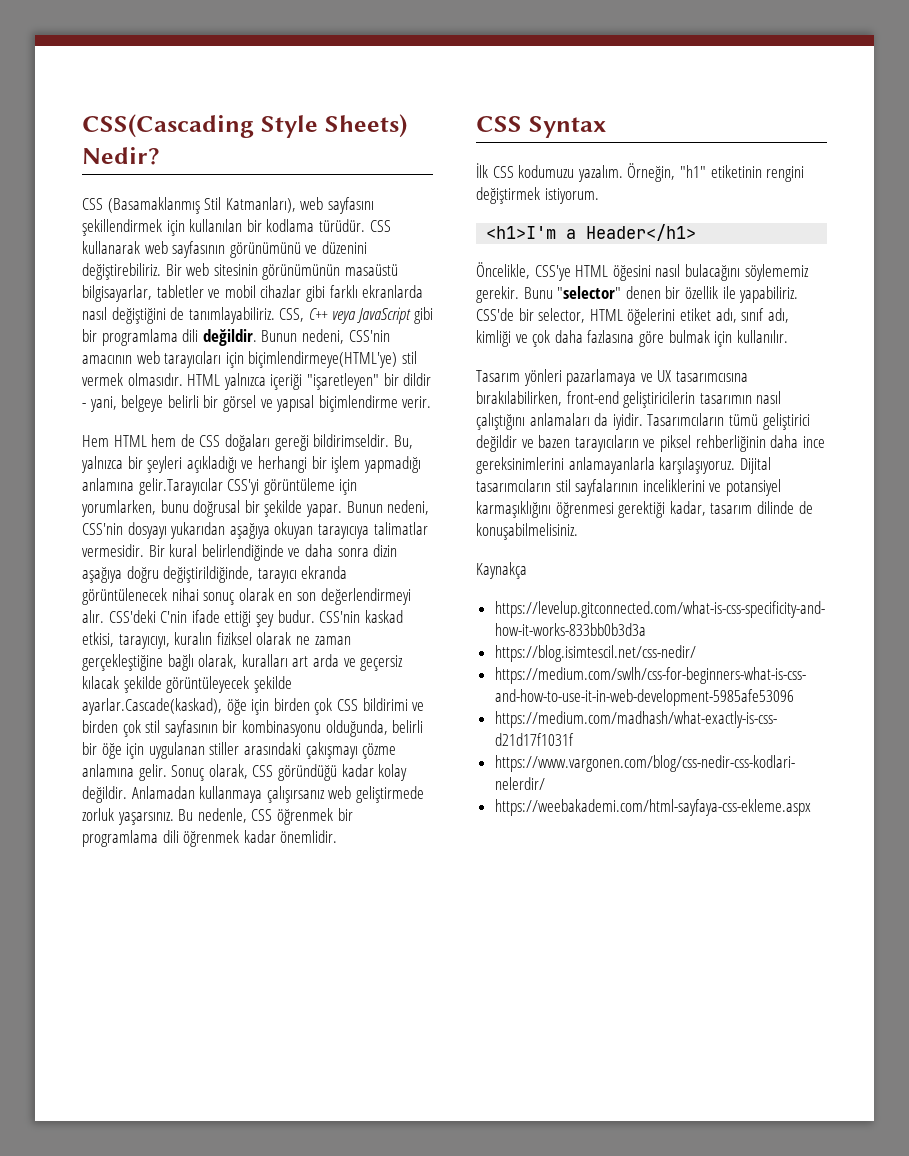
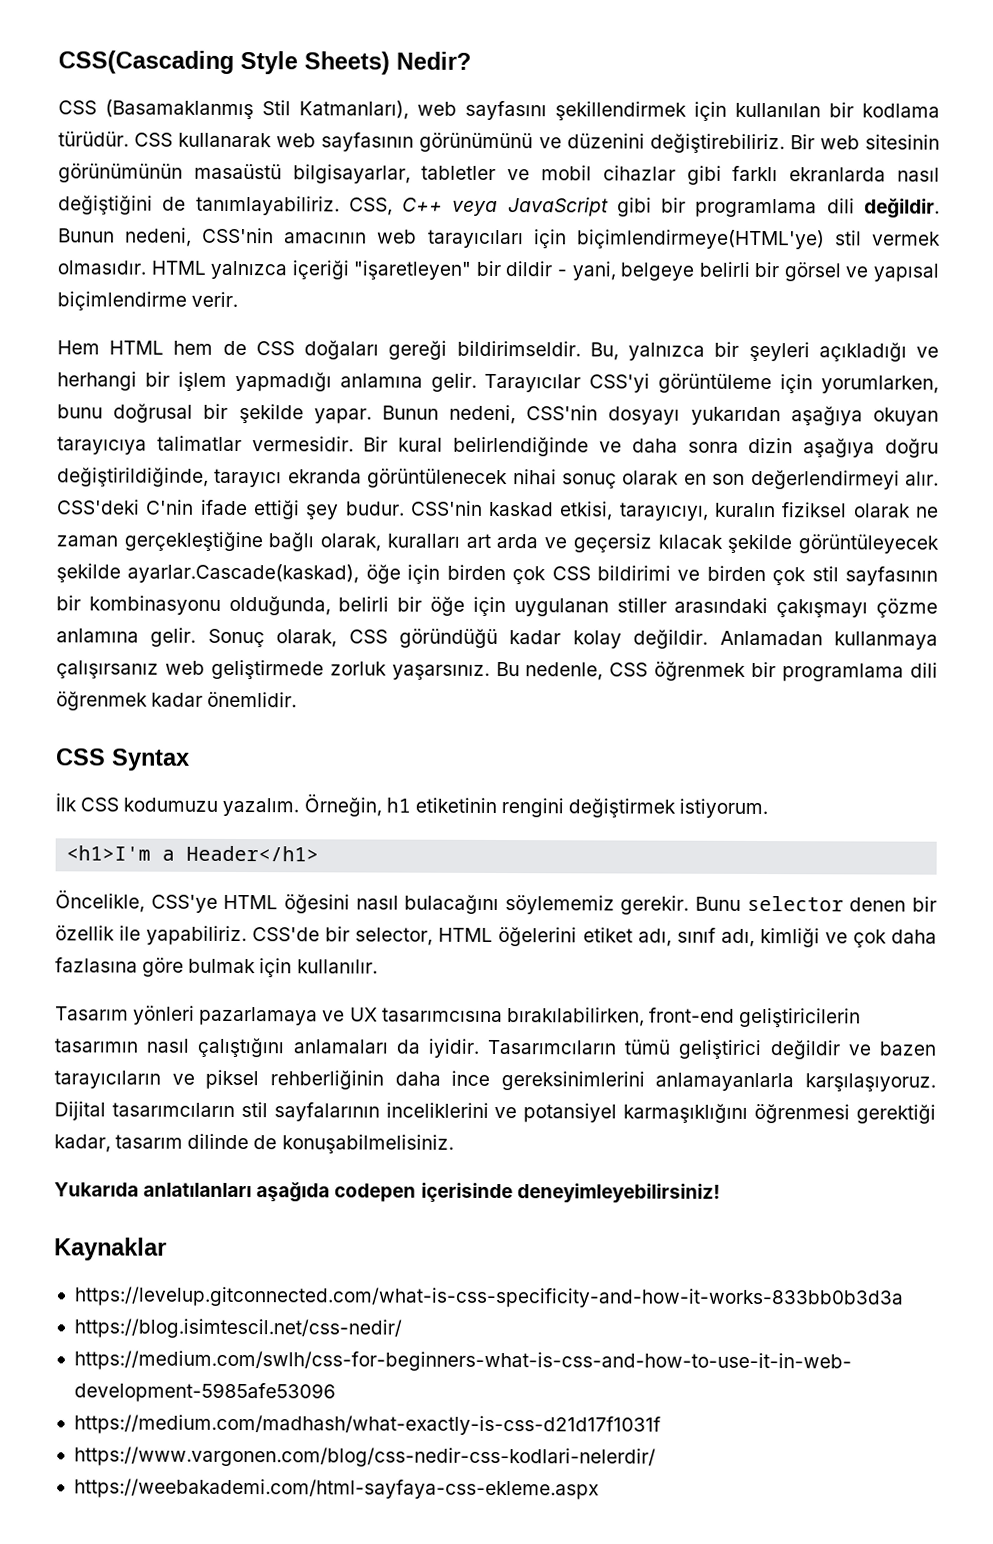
- Bu, yalnızca bir şeyleri açıkladığı ve herhangi bir işlem yapmadığı anlamına gelir.Tarayıcılar CSS'yi görüntüleme için yorumlarken, bunu doğrusal bir şekilde yapar.
+ Bu, yalnızca bir şeyleri açıkladığı ve herhangi bir işlem yapmadığı anlamına gelir. Tarayıcılar CSS'yi görüntüleme için yorumlarken, bunu doğrusal bir şekilde yapar.
- Örneğin, "h1" etiketinin rengini değiştirmek istiyorum.
+ Örneğin, h1 etiketinin rengini değiştirmek istiyorum.
- Bunu "selector" denen bir özellik ile yapabiliriz.
+ Bunu selector denen bir özellik ile yapabiliriz.
- Kaynakça
+ Yukarıda anlatılanları aşağıda codepen içerisinde deneyimleyebilirsiniz!
+ Kaynaklar

